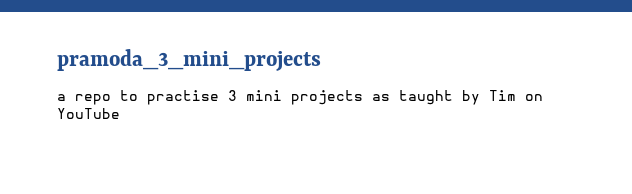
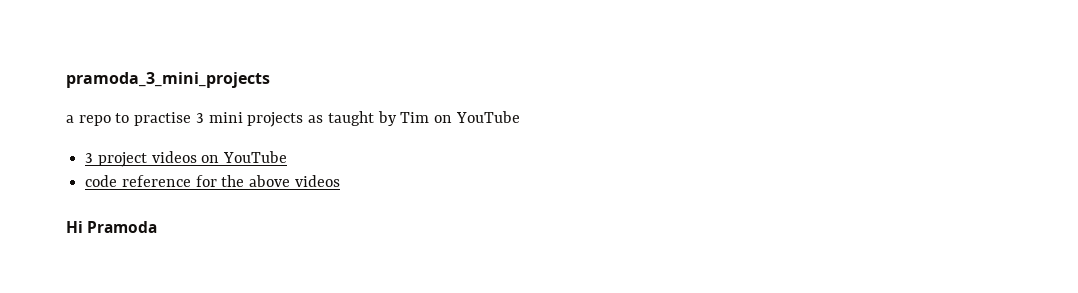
+ 3 project videos on YouTube
+ code reference for the above videos
+ Hi Pramoda

